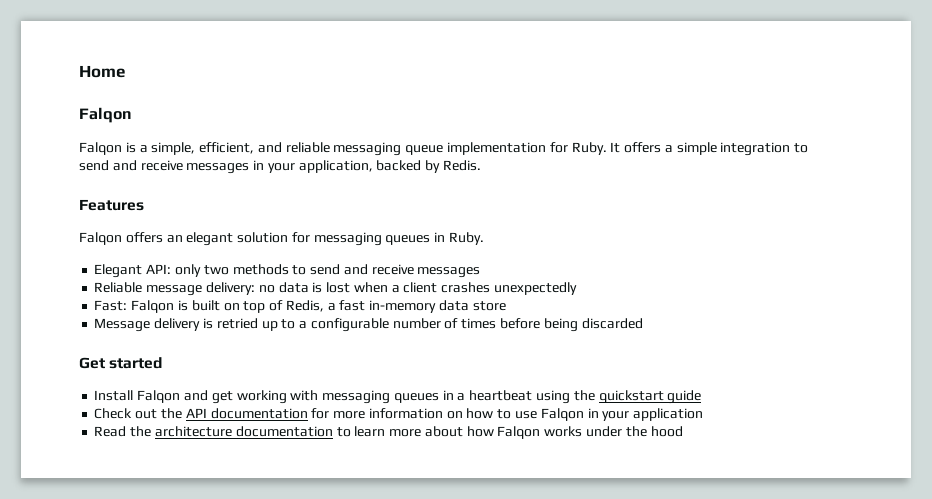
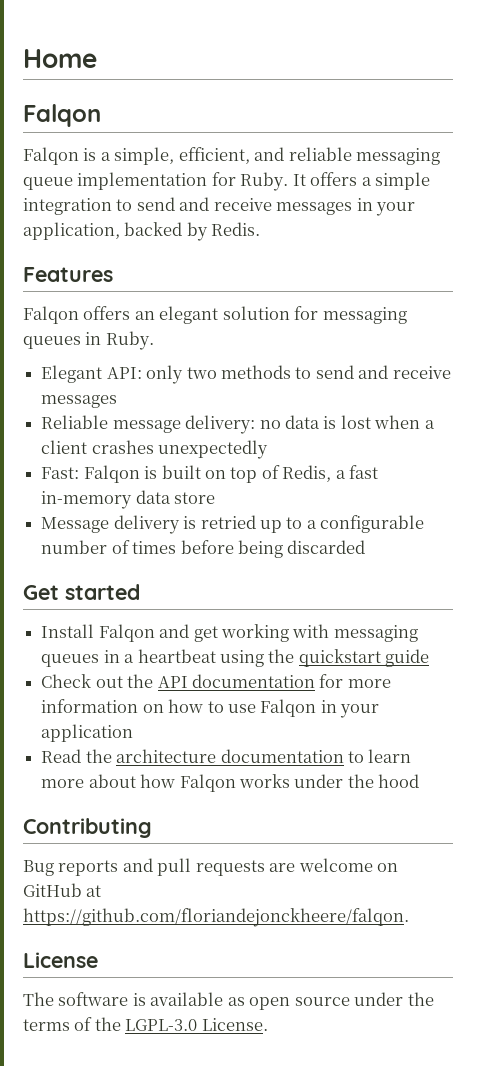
+ Contributing
+ Bug reports and pull requests are welcome on GitHub at https://github.com/floriandejonckheere/falqon.
+ License
+ The software is available as open source under the terms of the LGPL-3.0 License.

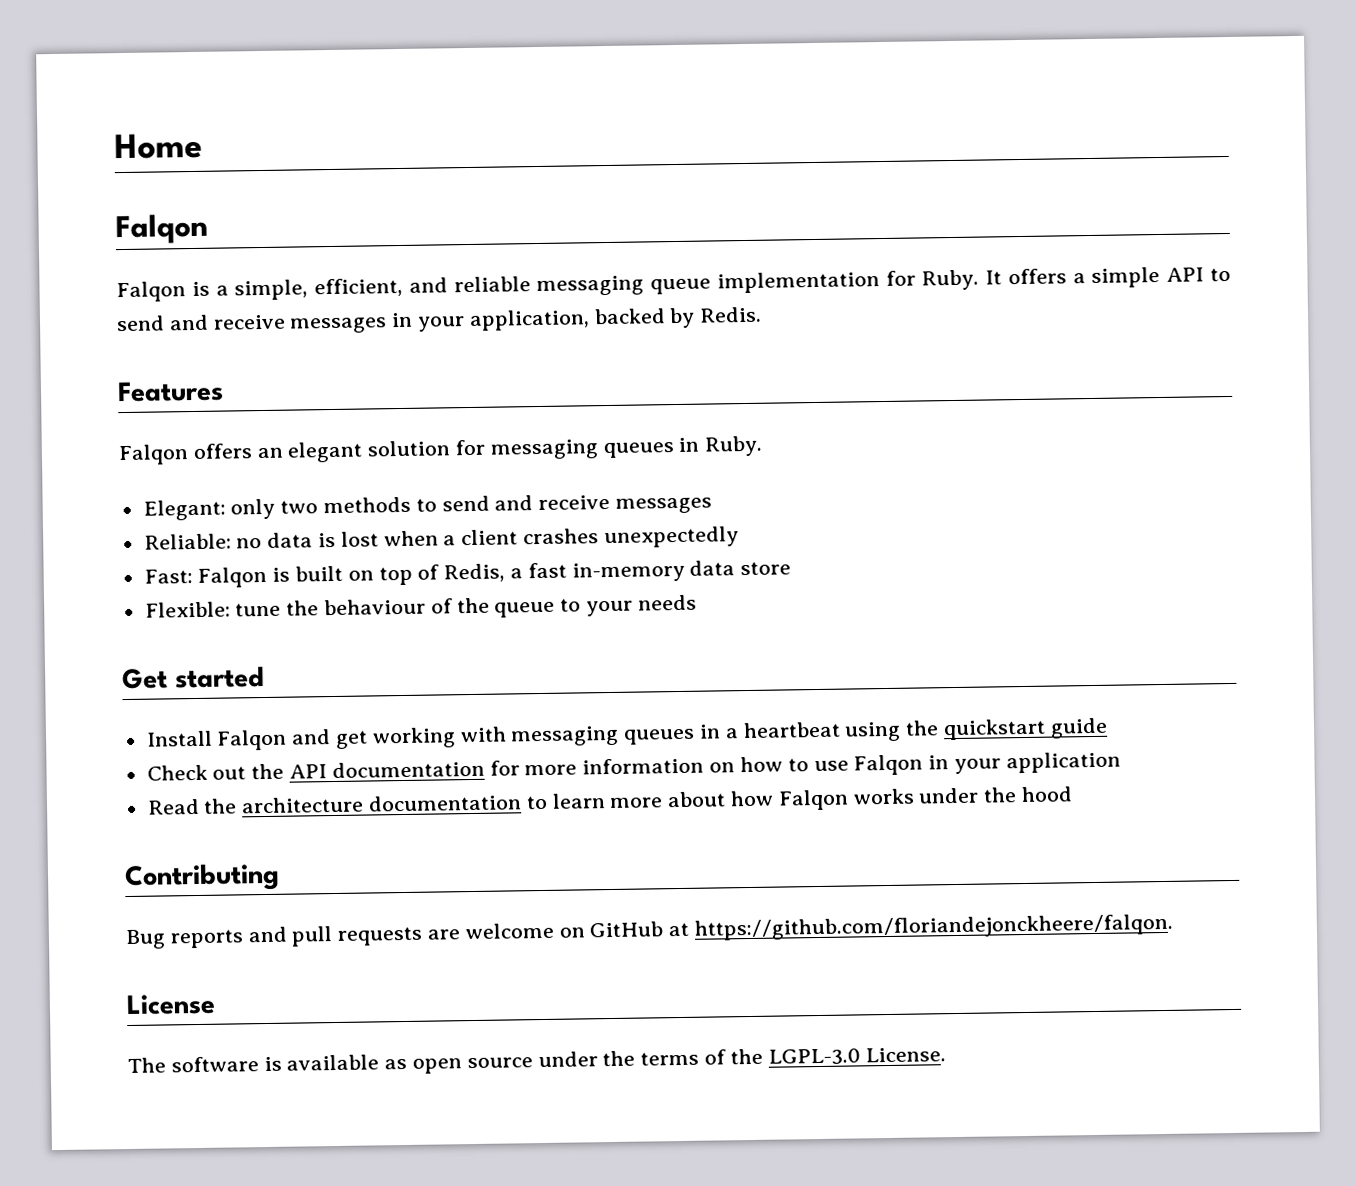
- It offers a simple integration to send and receive messages in your application, backed by Redis.
+ It offers a simple API to send and receive messages in your application, backed by Redis.
- Elegant API: only two methods to send and receive messages
+ Elegant: only two methods to send and receive messages
- Reliable message delivery: no data is lost when a client crashes unexpectedly
+ Reliable: no data is lost when a client crashes unexpectedly
- Message delivery is retried up to a configurable number of times before being discarded
+ Flexible: tune the behaviour of the queue to your needs

